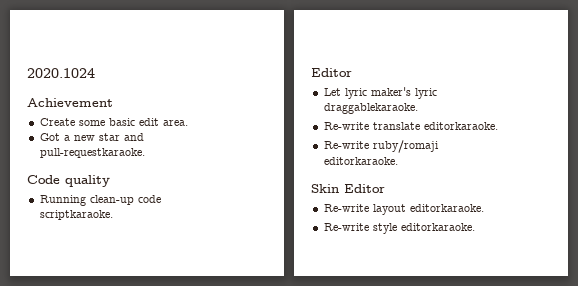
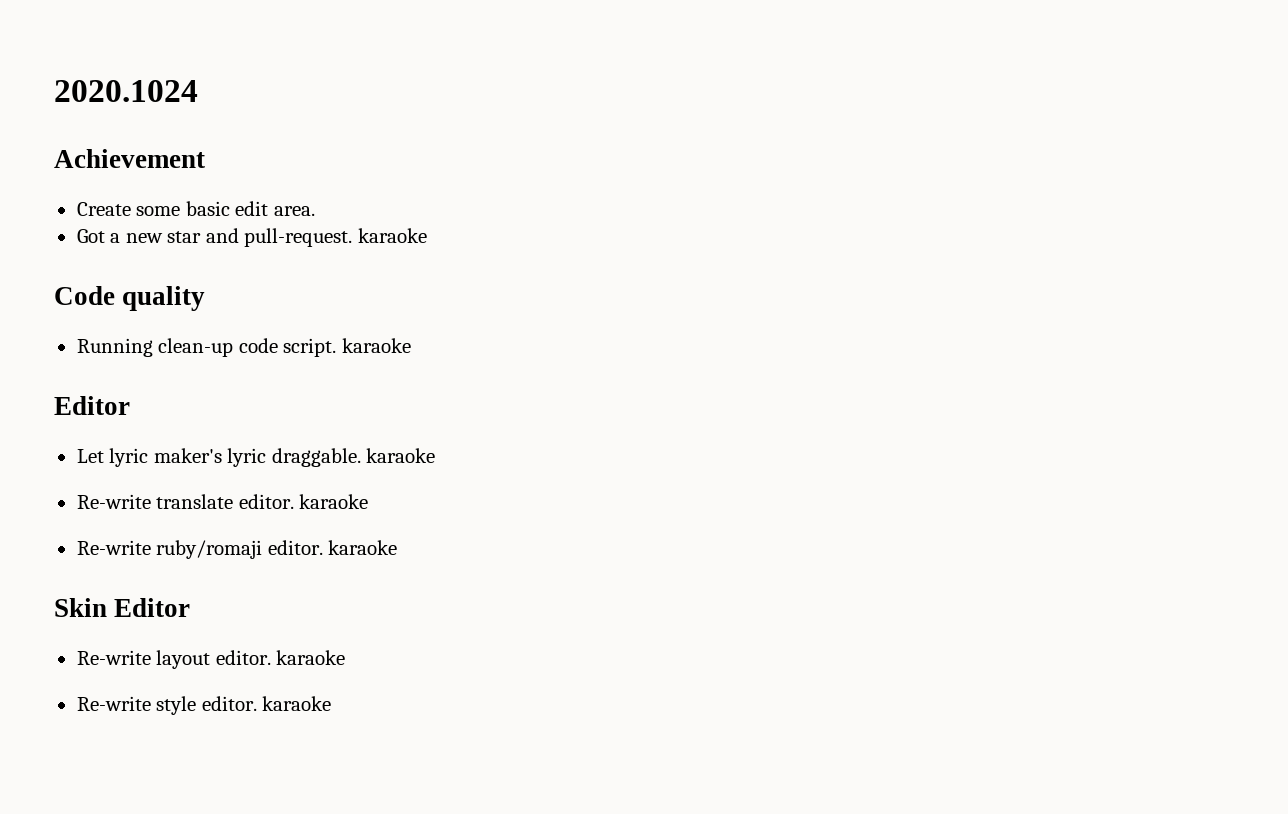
- Got a new star and pull-requestkaraoke.
+ Got a new star and pull-request. karaoke
- Running clean-up code scriptkaraoke.
+ Running clean-up code script. karaoke
- Let lyric maker's lyric draggablekaraoke.
+ Let lyric maker's lyric draggable. karaoke
- Re-write translate editorkaraoke.
+ Re-write translate editor. karaoke
- Re-write ruby/romaji editorkaraoke.
+ Re-write ruby/romaji editor. karaoke
- Re-write layout editorkaraoke.
+ Re-write layout editor. karaoke
- Re-write style editorkaraoke.
+ Re-write style editor. karaoke

